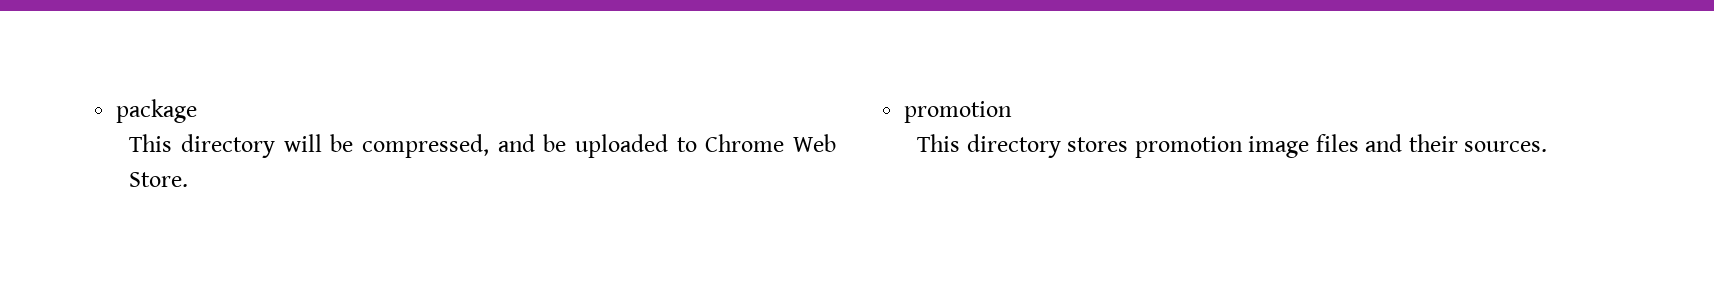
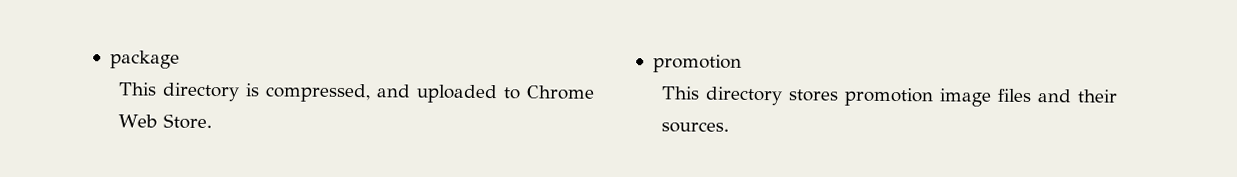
- This directory will be compressed, and be uploaded to Chrome Web Store.
+ This directory is compressed, and uploaded to Chrome Web Store.

